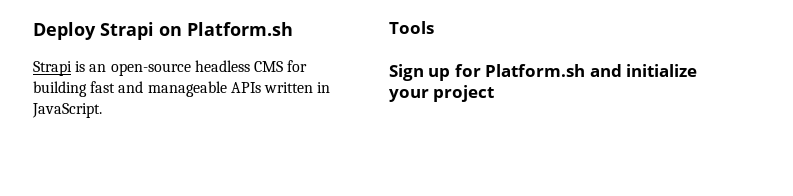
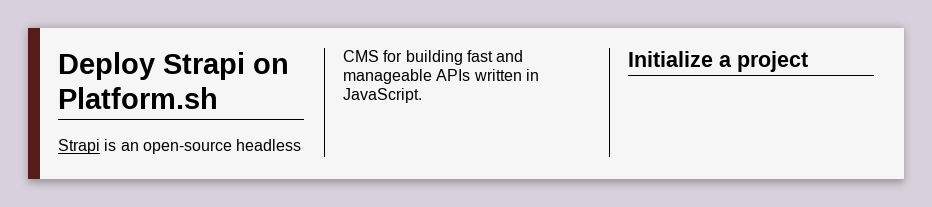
- Tools
- Sign up for Platform.sh and initialize your project
+ Initialize a project

